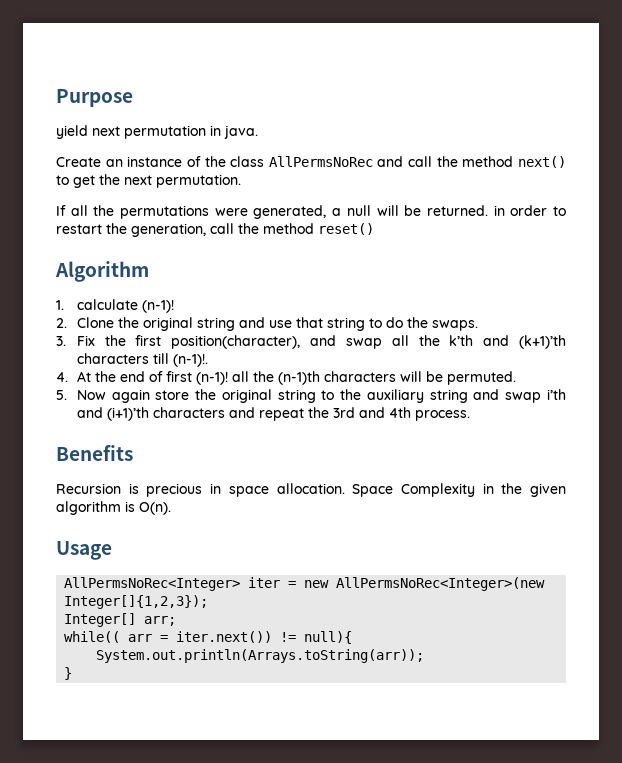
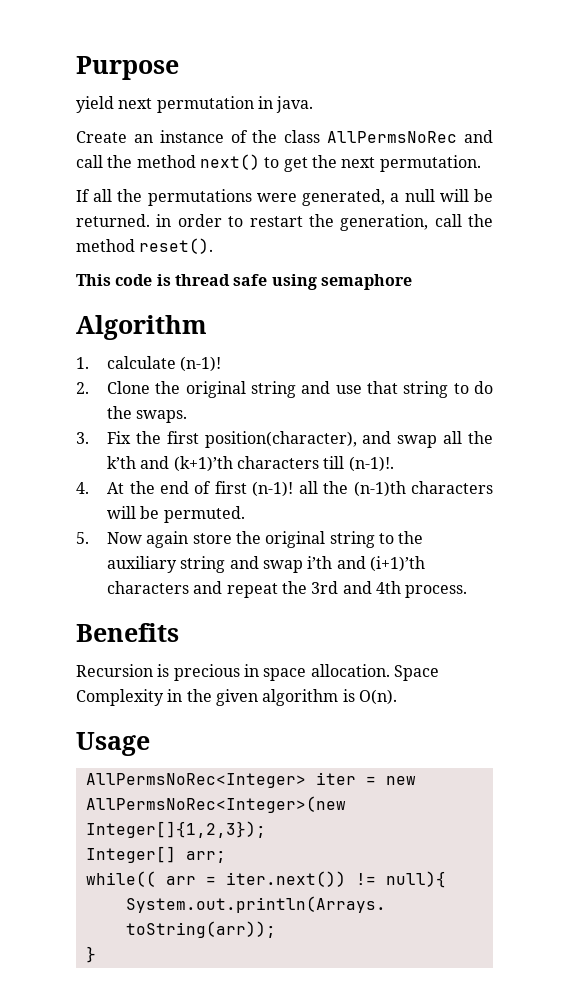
- If all the permutations were generated, a null will be returned. in order to restart the generation, call the method reset()
+ If all the permutations were generated, a null will be returned. in order to restart the generation, call the method reset().
+ This code is thread safe using semaphore

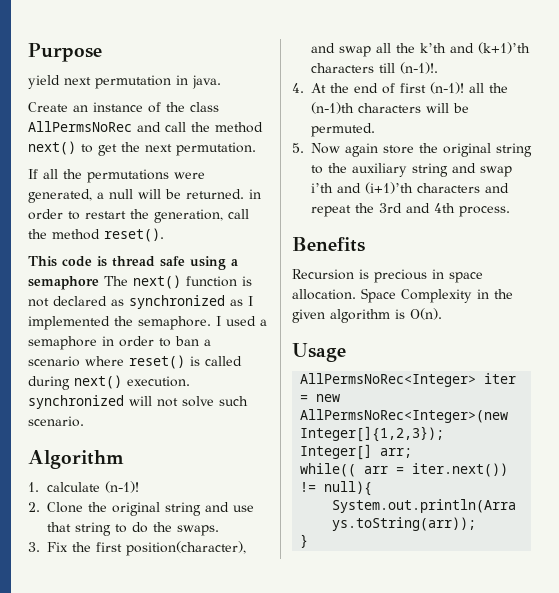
- This code is thread safe using semaphore
+ This code is thread safe using a semaphore The next() function is not declared as synchronized as I implemented the semaphore. I used a semaphore in order to ban a scenario where reset() is called during next() execution. synchronized will not solve such scenario.

